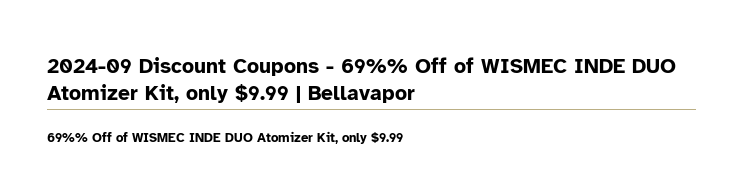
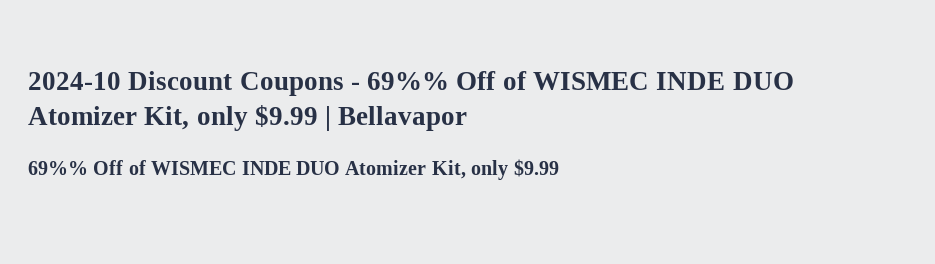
- 2024-09 Discount Coupons - 69%% Off of WISMEC INDE DUO Atomizer Kit, only $9.99 | Bellavapor
+ 2024-10 Discount Coupons - 69%% Off of WISMEC INDE DUO Atomizer Kit, only $9.99 | Bellavapor

